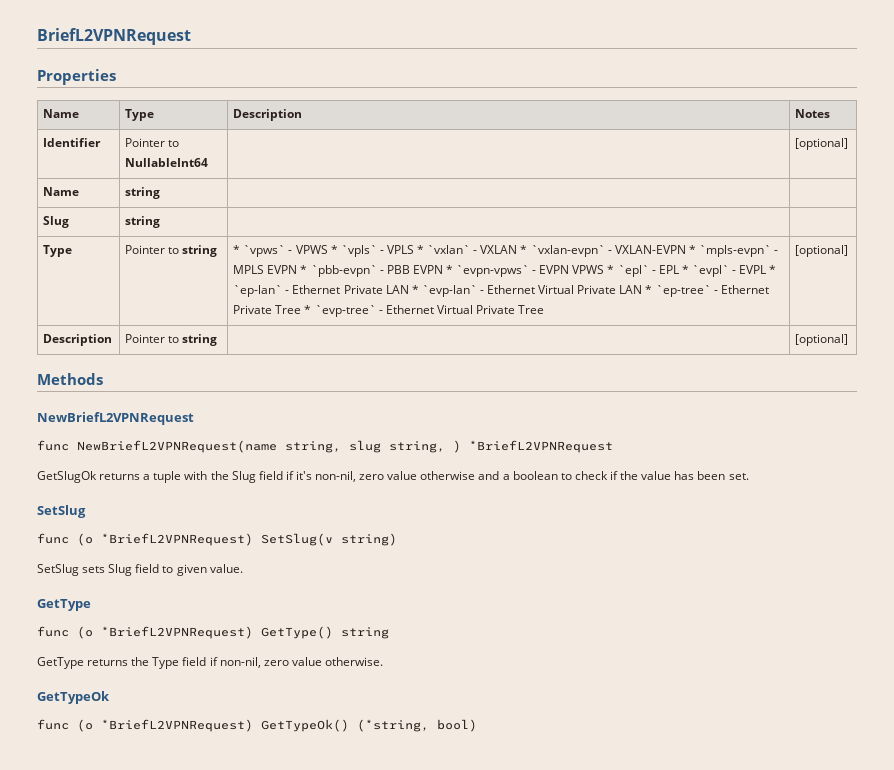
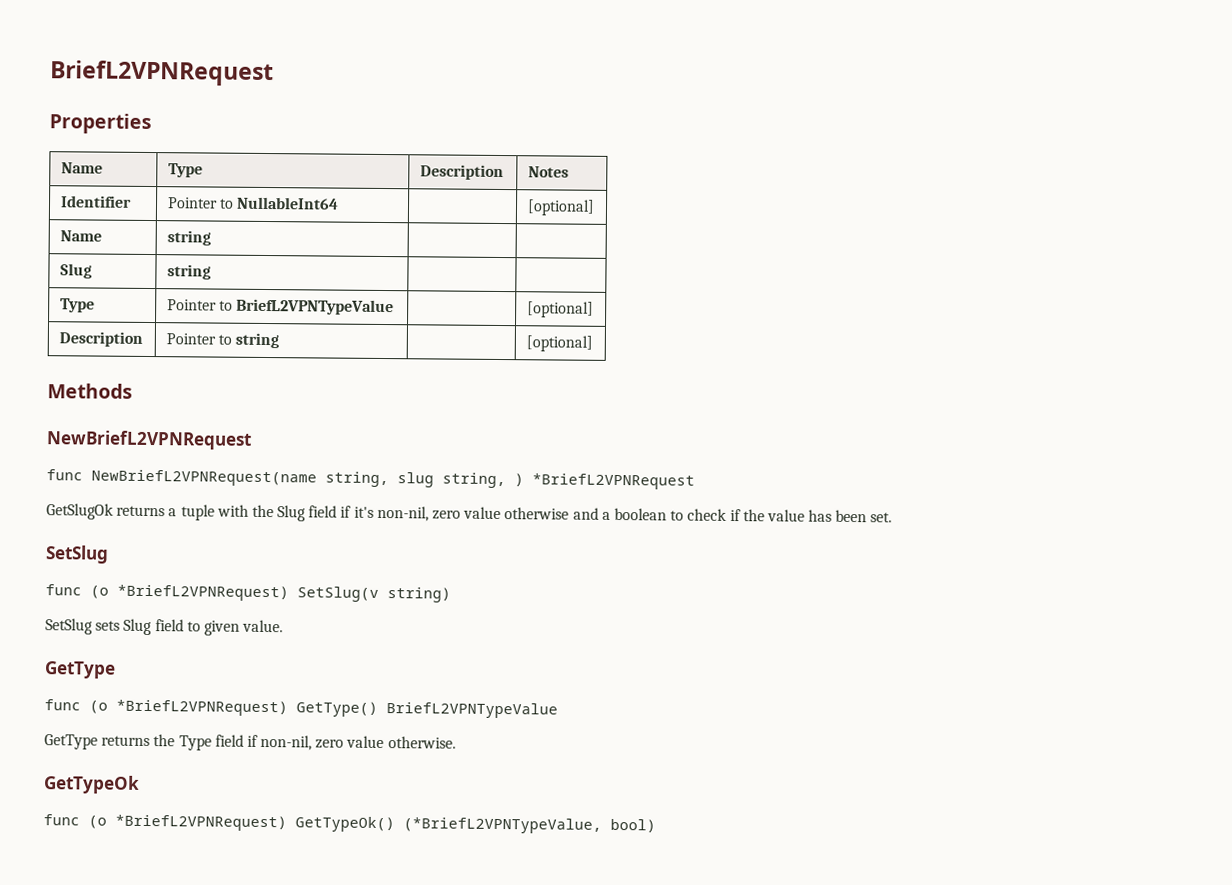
- Pointer to string | * `vpws` - VPWS * `vpls` - VPLS * `vxlan` - VXLAN * `vxlan-evpn` - VXLAN-EVPN * `mpls-evpn` - MPLS EVPN * `pbb-evpn` - PBB EVPN * `evpn-vpws` - EVPN VPWS * `epl` - EPL * `evpl` - EVPL * `ep-lan` - Ethernet Private LAN * `evp-lan` - Ethernet Virtual Private LAN * `ep-tree` - Ethernet Private Tree * `evp-tree` - Ethernet Virtual Private Tree
+ Pointer to BriefL2VPNTypeValue
- func (o *BriefL2VPNRequest) GetType() string
+ func (o *BriefL2VPNRequest) GetType() BriefL2VPNTypeValue
- func (o *BriefL2VPNRequest) GetTypeOk() (*string, bool)
+ func (o *BriefL2VPNRequest) GetTypeOk() (*BriefL2VPNTypeValue, bool)

